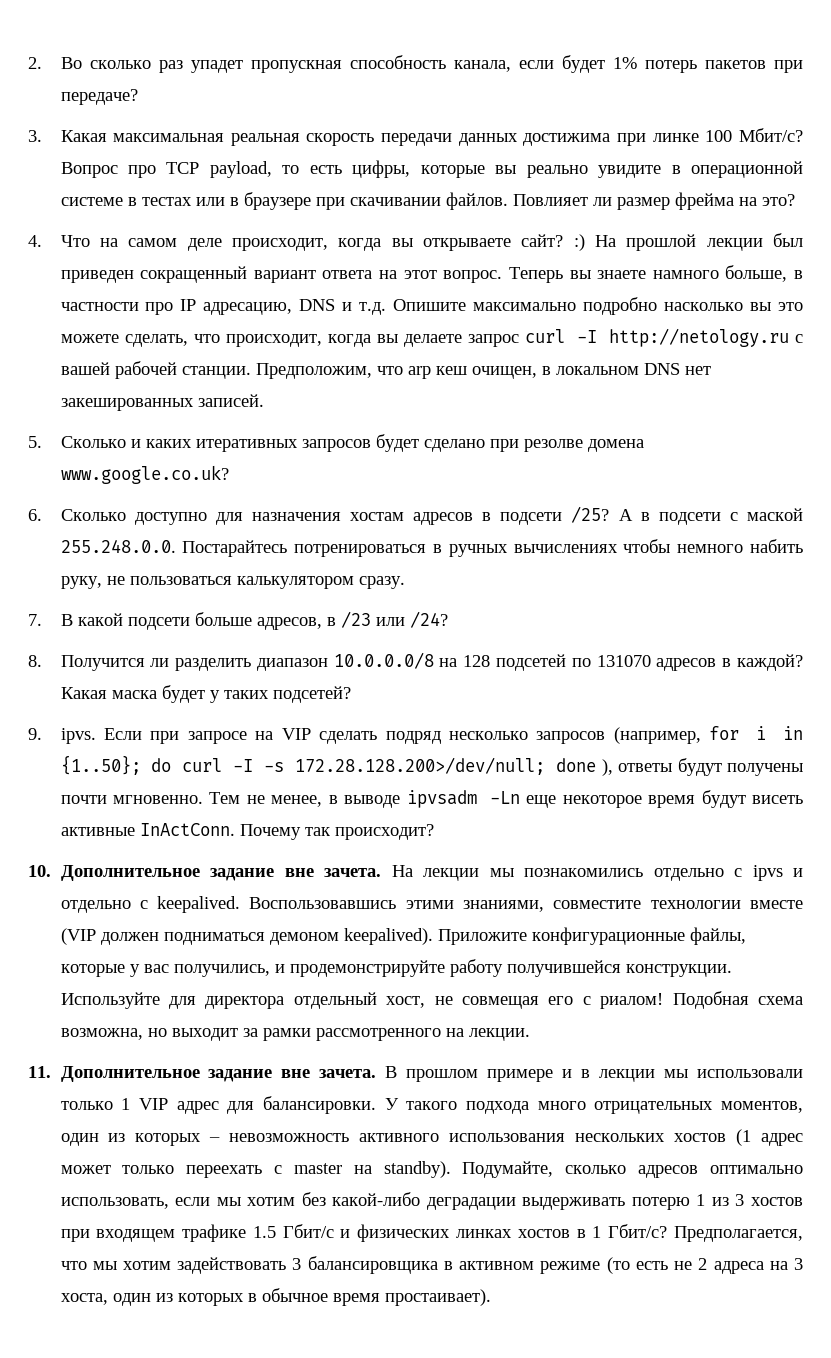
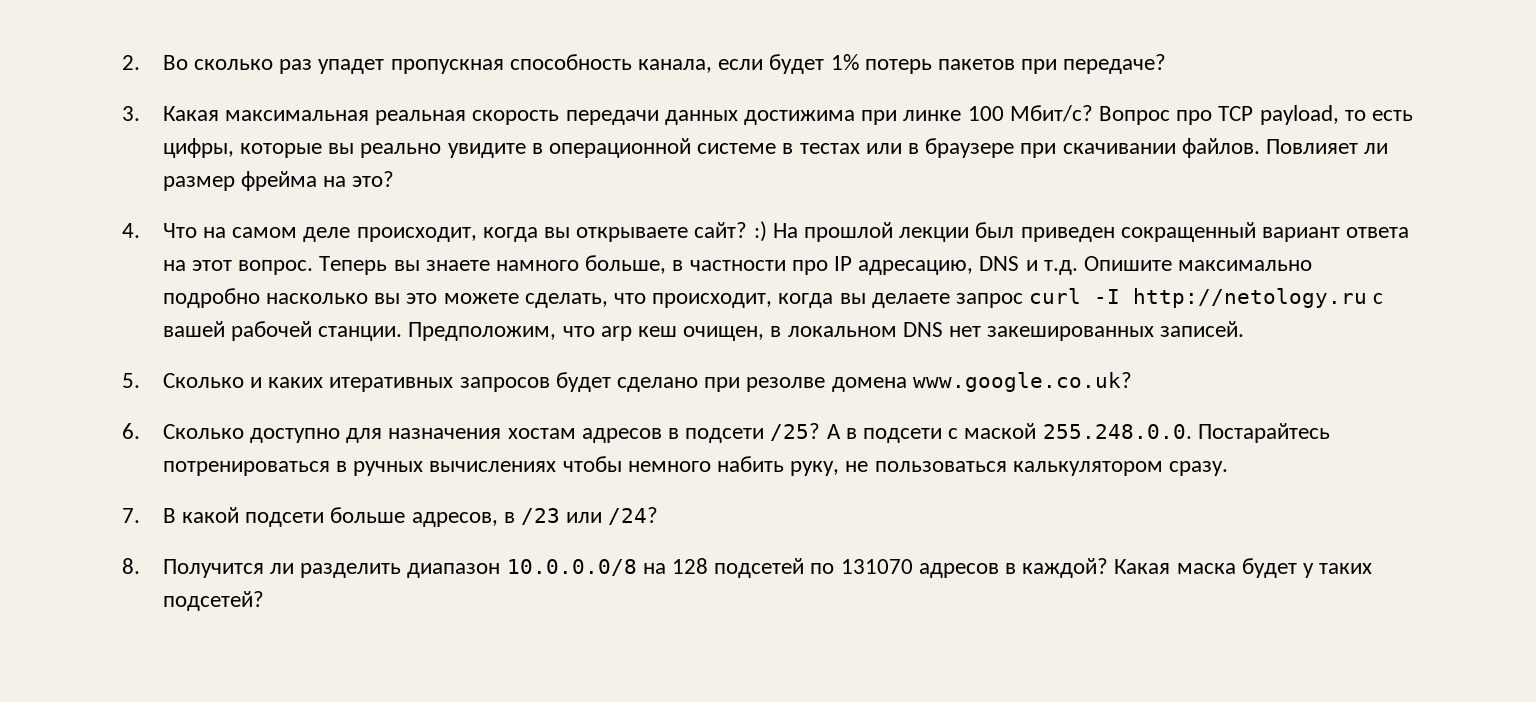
- 9. ipvs. Если при запросе на VIP сделать подряд несколько запросов (например, for i in {1..50}; do curl -I -s 172.28.128.200>/dev/null; done ), ответы будут получены почти мгновенно. Тем не менее, в выводе ipvsadm -Ln еще некоторое время будут висеть активные InActConn. Почему так происходит?
- 10. Дополнительное задание вне зачета. На лекции мы познакомились отдельно с ipvs и отдельно с keepalived. Воспользовавшись этими знаниями, совместите технологии вместе (VIP должен подниматься демоном keepalived). Приложите конфигурационные файлы, которые у вас получились, и продемонстрируйте работу получившейся конструкции. Используйте для директора отдельный хост, не совмещая его с риалом! Подобная схема возможна, но выходит за рамки рассмотренного на лекции.
- 11. Дополнительное задание вне зачета. В прошлом примере и в лекции мы использовали только 1 VIP адрес для балансировки. У такого подхода много отрицательных моментов, один из которых – невозможность активного использования нескольких хостов (1 адрес может только переехать с master на standby). Подумайте, сколько адресов оптимально использовать, если мы хотим без какой-либо деградации выдерживать потерю 1 из 3 хостов при входящем трафике 1.5 Гбит/с и физических линках хостов в 1 Гбит/с? Предполагается, что мы хотим задействовать 3 балансировщика в активном режиме (то есть не 2 адреса на 3 хоста, один из которых в обычное время простаивает).

